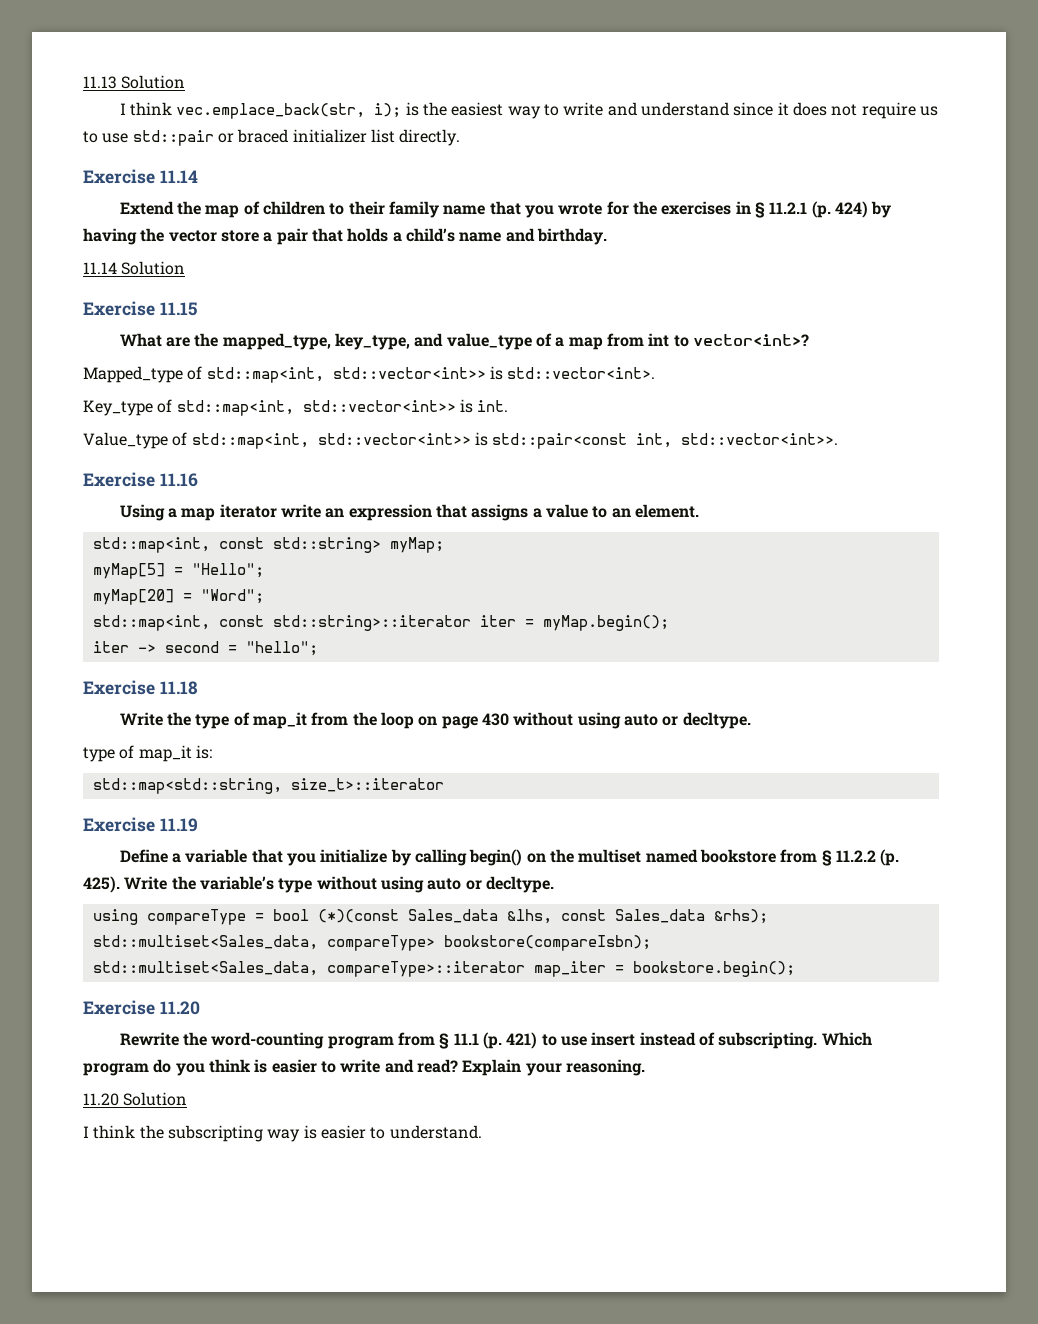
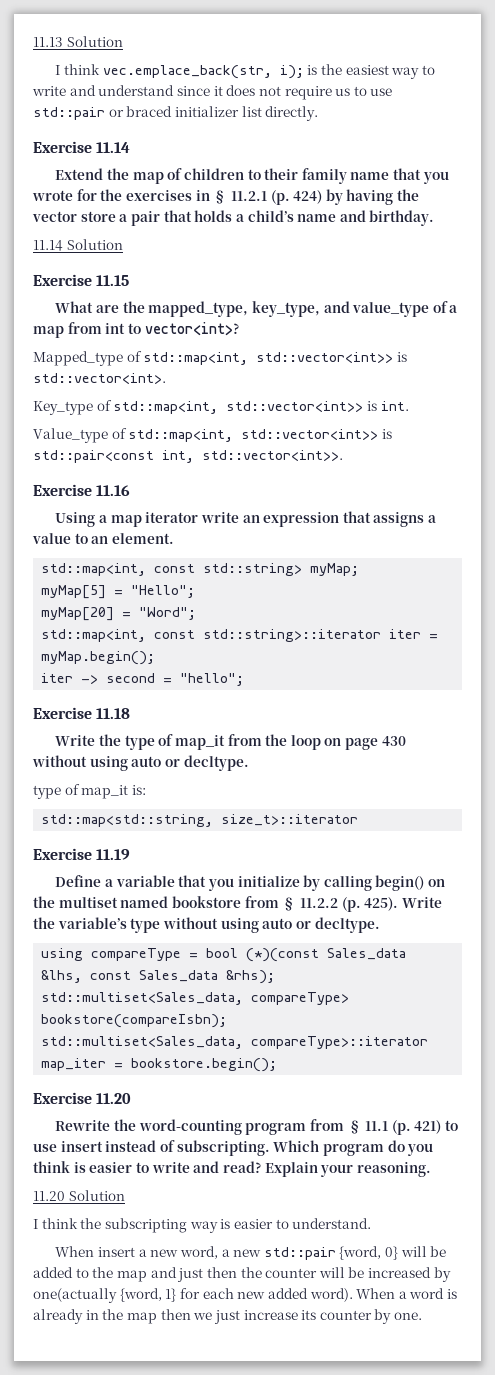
+ When insert a new word, a new std::pair {word, 0} will be added to the map and just then the counter will be increased by one(actually {word, 1} for each new added word). When a word is already in the map then we just increase its counter by one.

